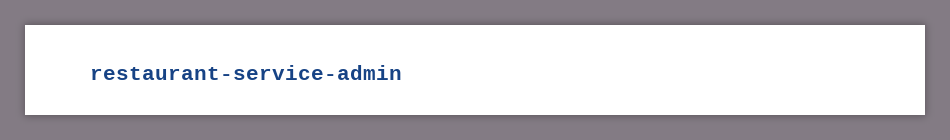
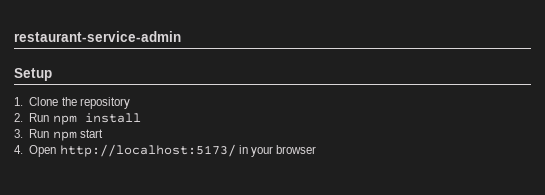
+ Setup
+ 1. Clone the repository
+ 2. Run npm install
+ 3. Run npm start
+ 4. Open http://localhost:5173/ in your browser

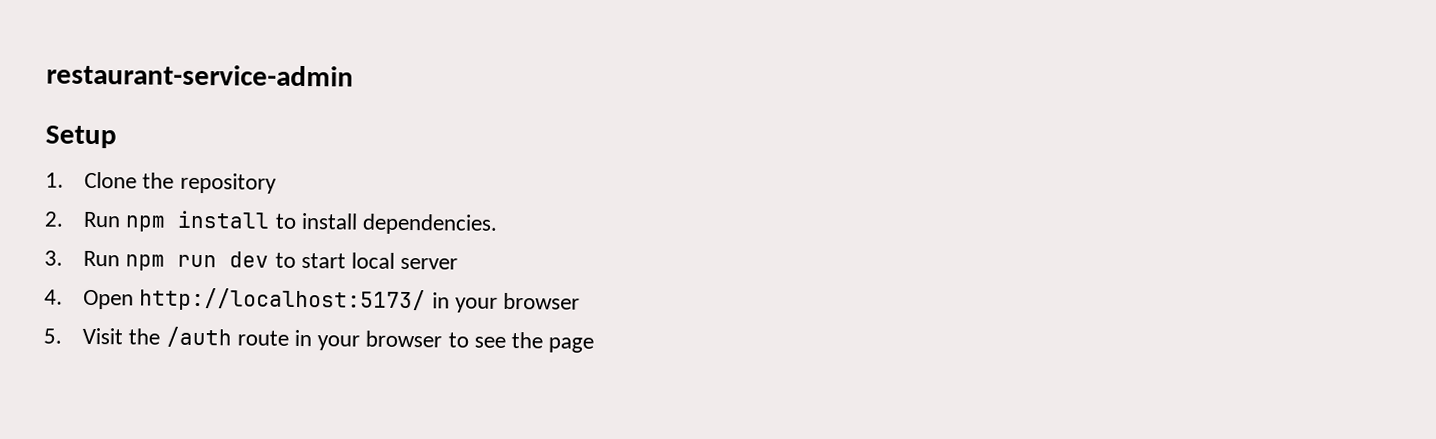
- 2. Run npm install
+ 2. Run npm install to install dependencies.
- 3. Run npm start
+ 3. Run npm run dev to start local server
+ 5. Visit the /auth route in your browser to see the page

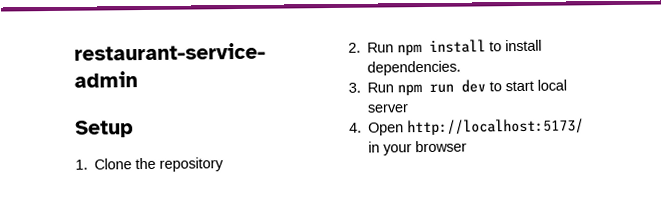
- 5. Visit the /auth route in your browser to see the page

